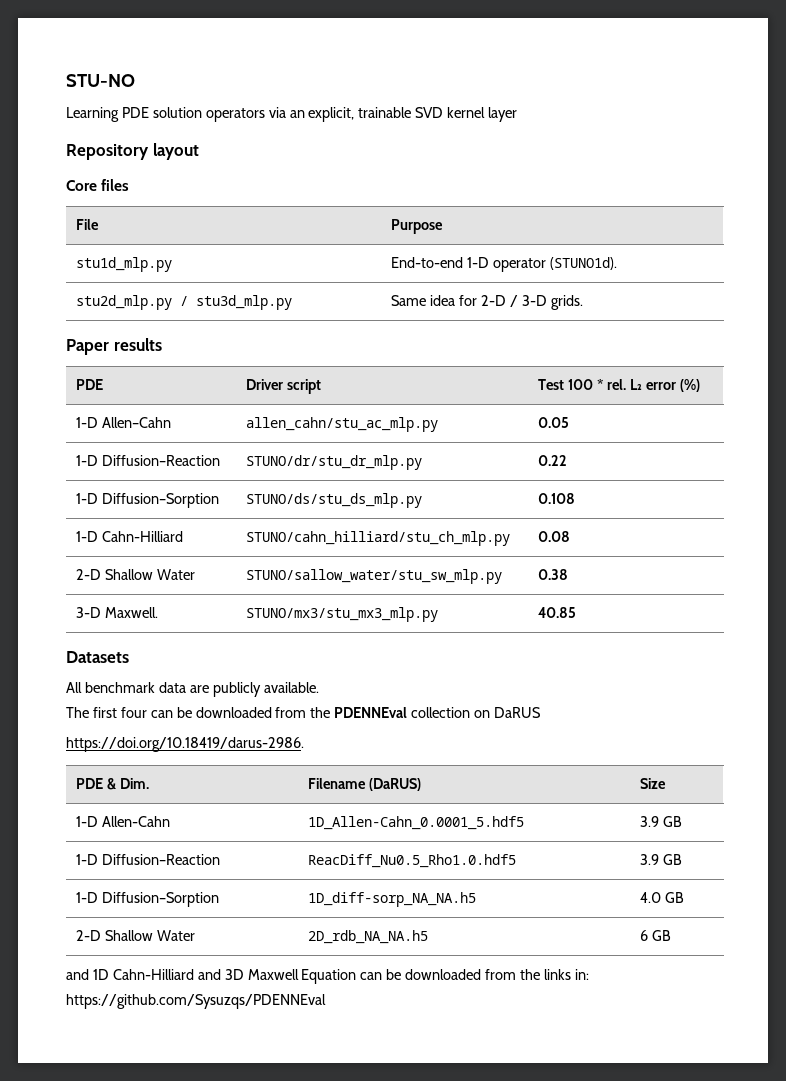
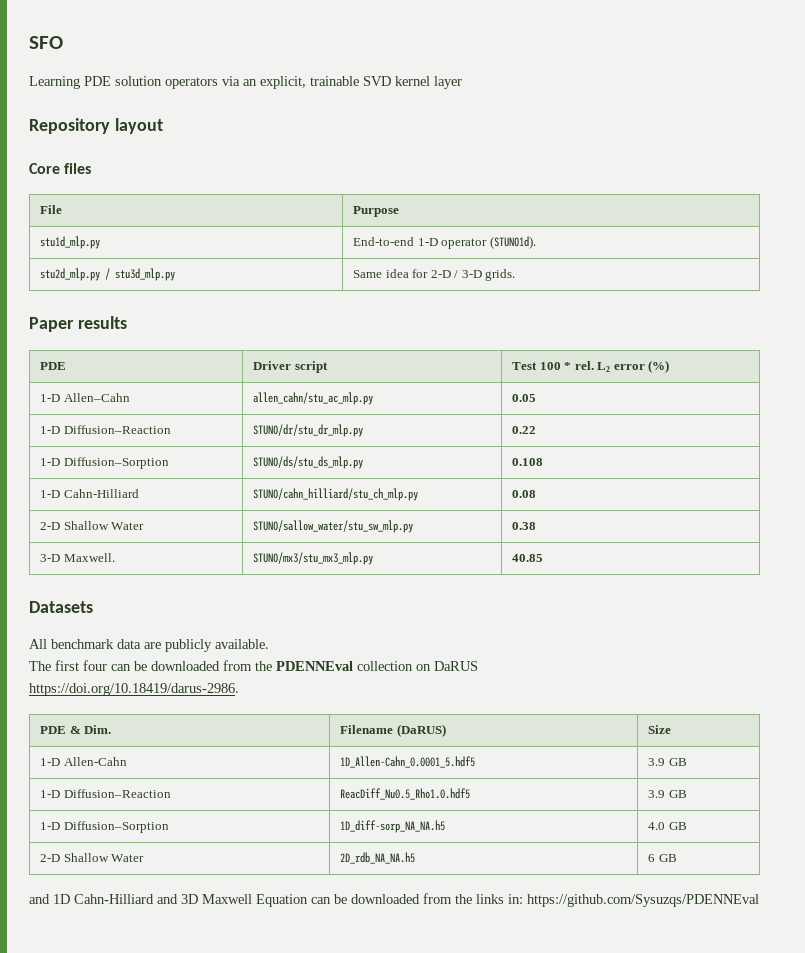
- STU-NO
+ SFO

